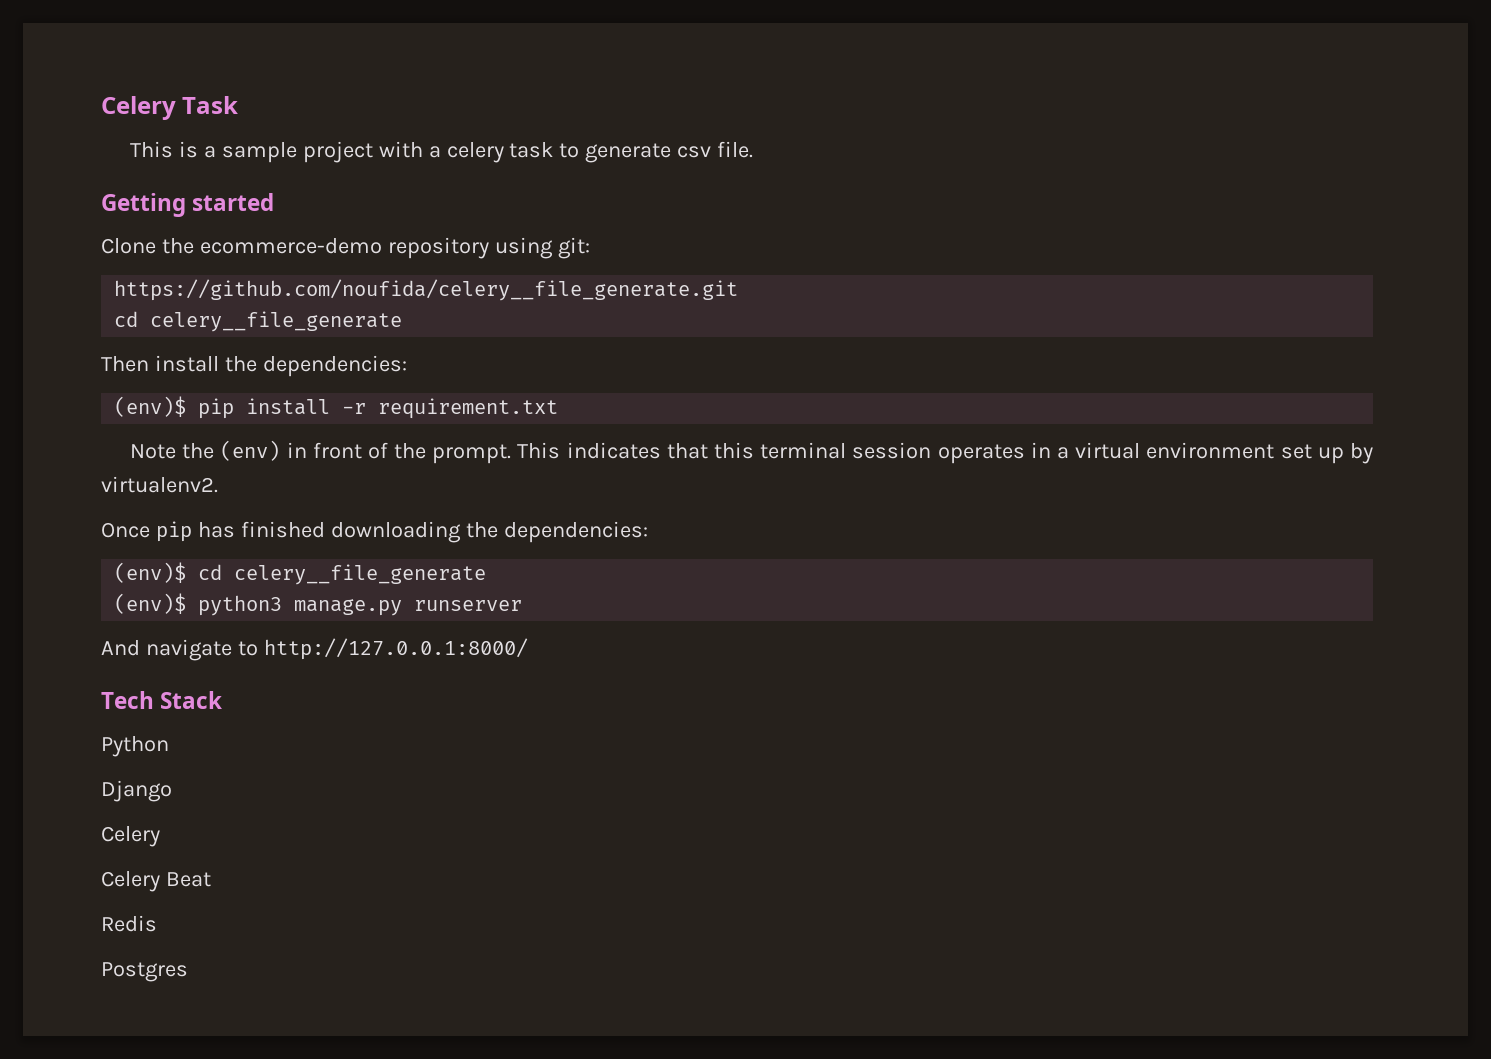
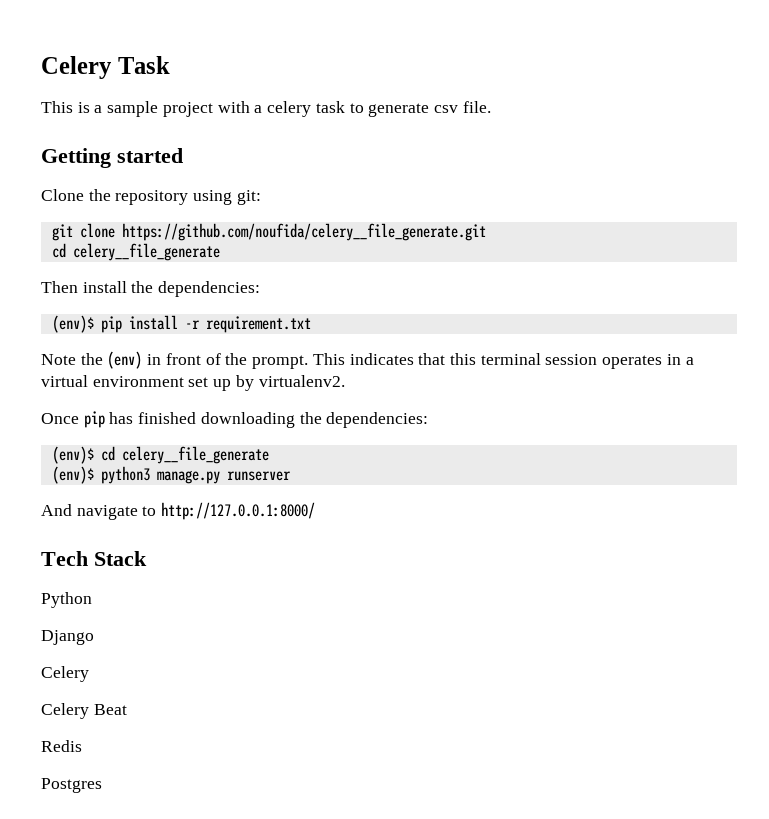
- Clone the ecommerce-demo repository using git:
+ Clone the repository using git:
- https://github.com/noufida/celery__file_generate.git
+ git clone https://github.com/noufida/celery__file_generate.git

